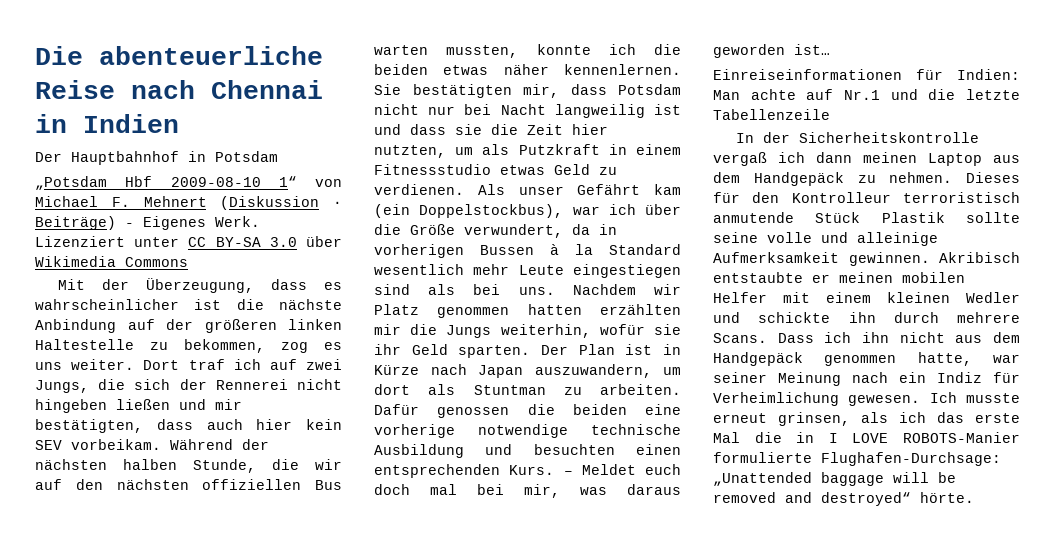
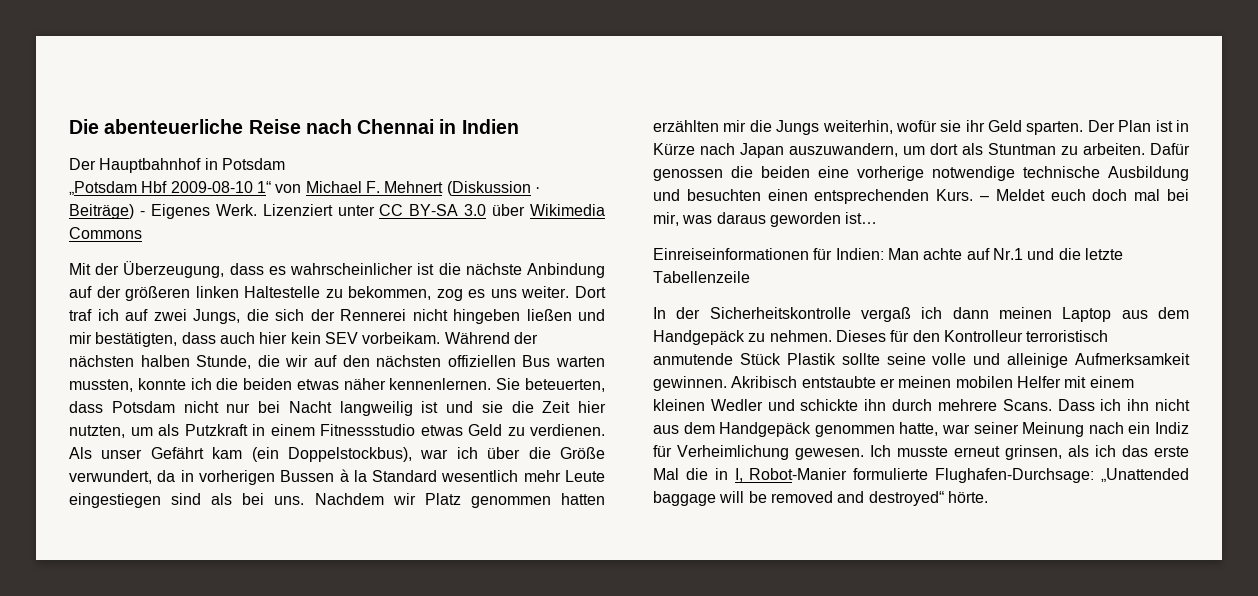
- Sie bestätigten mir, dass Potsdam nicht nur bei Nacht langweilig ist und dass sie die Zeit hier nutzten, um als Putzkraft in einem Fitnessstudio etwas Geld zu verdienen.
+ Sie beteuerten, dass Potsdam nicht nur bei Nacht langweilig ist und sie die Zeit hier nutzten, um als Putzkraft in einem Fitnessstudio etwas Geld zu verdienen.
- Ich musste erneut grinsen, als ich das erste Mal die in I LOVE ROBOTS-Manier formulierte Flughafen-Durchsage: „Unattended baggage will be removed and destroyed“ hörte.
+ Ich musste erneut grinsen, als ich das erste Mal die in I, Robot-Manier formulierte Flughafen-Durchsage: „Unattended baggage will be removed and destroyed“ hörte.

